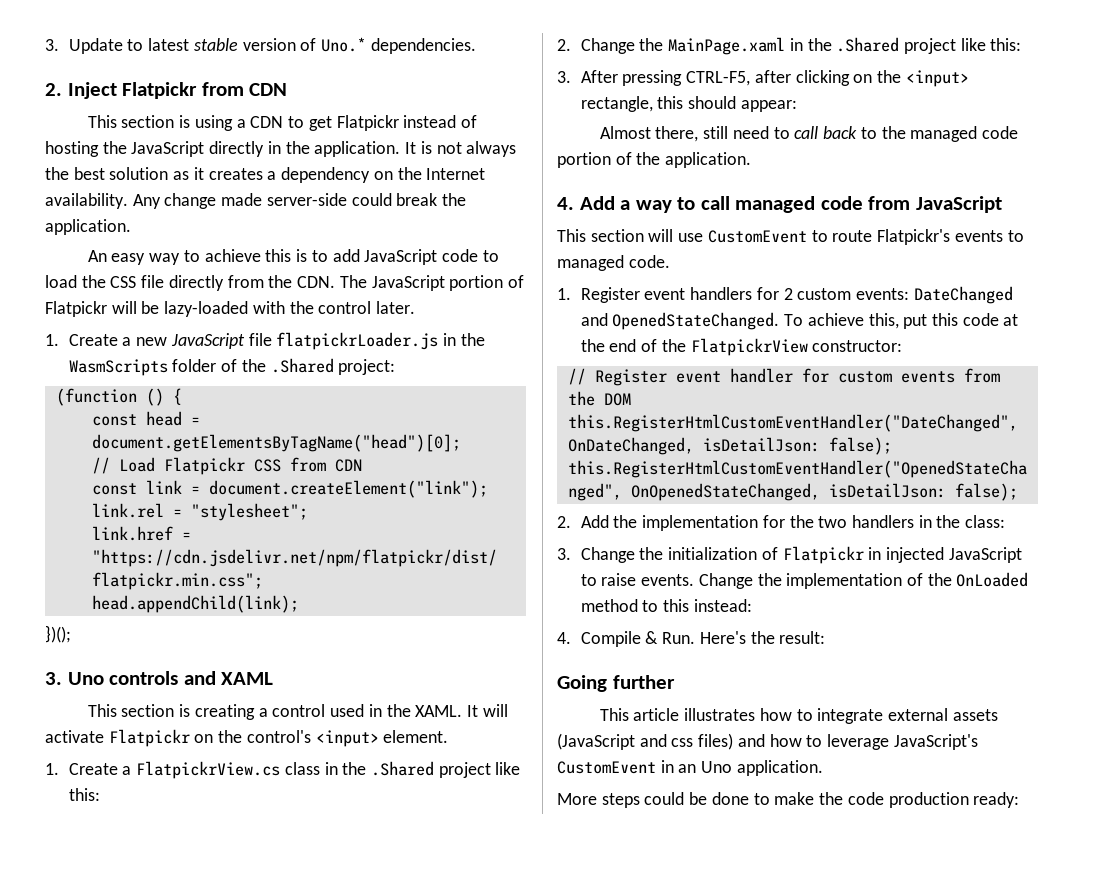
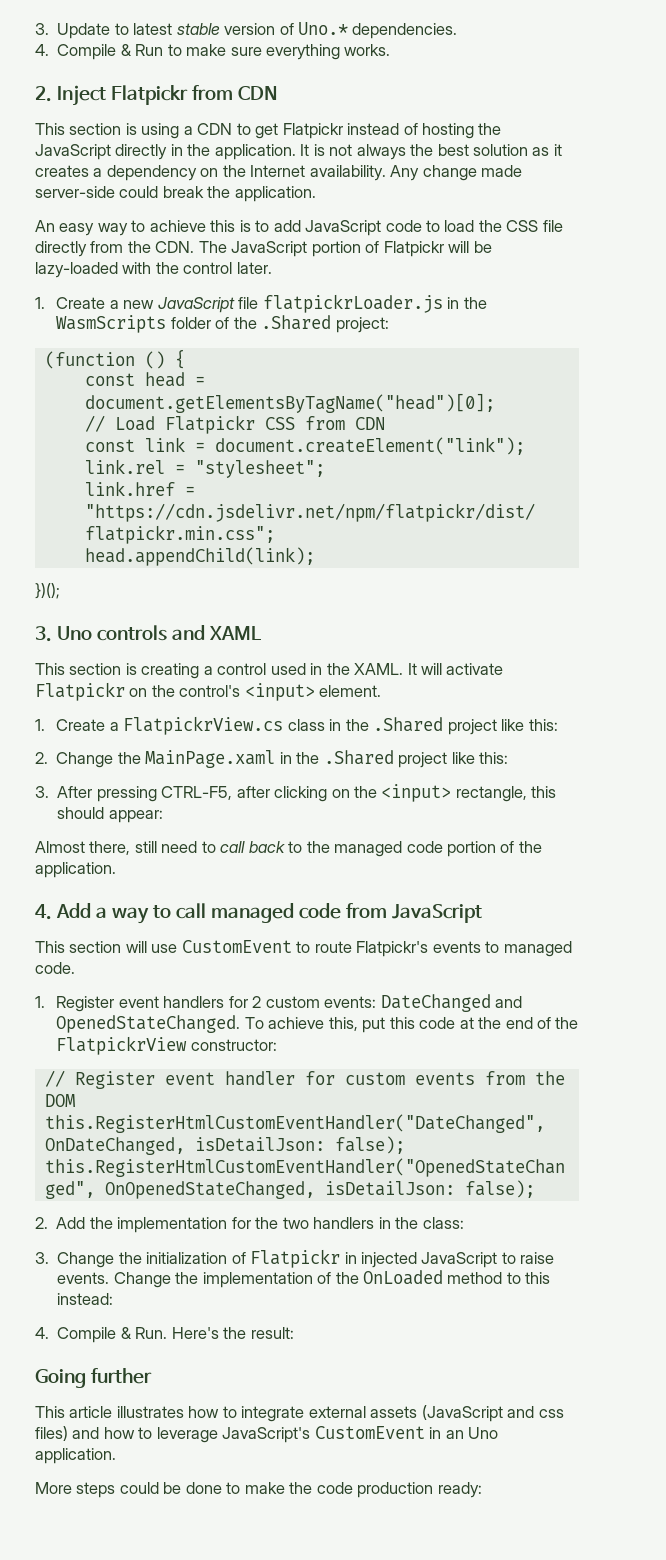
+ 4. Compile & Run to make sure everything works.

